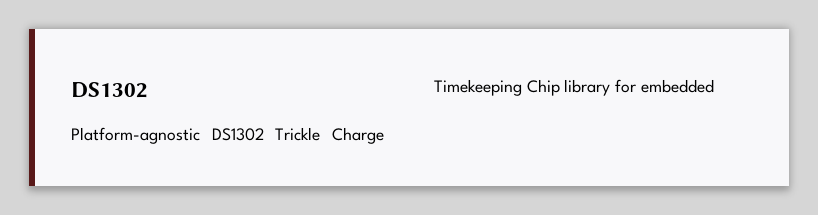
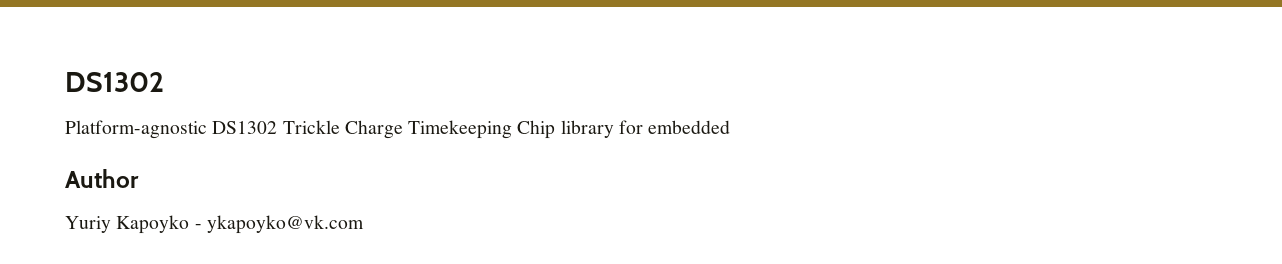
+ Author
+ Yuriy Kapoyko - ykapoyko@vk.com

